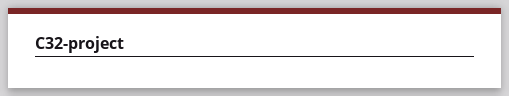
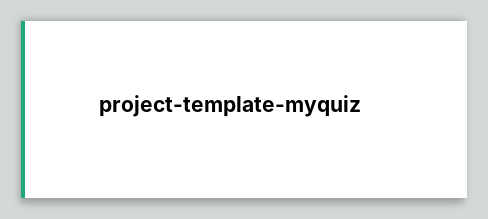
- C32-project
+ project-template-myquiz

